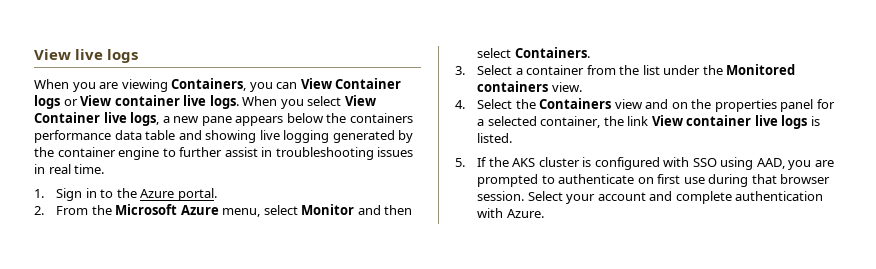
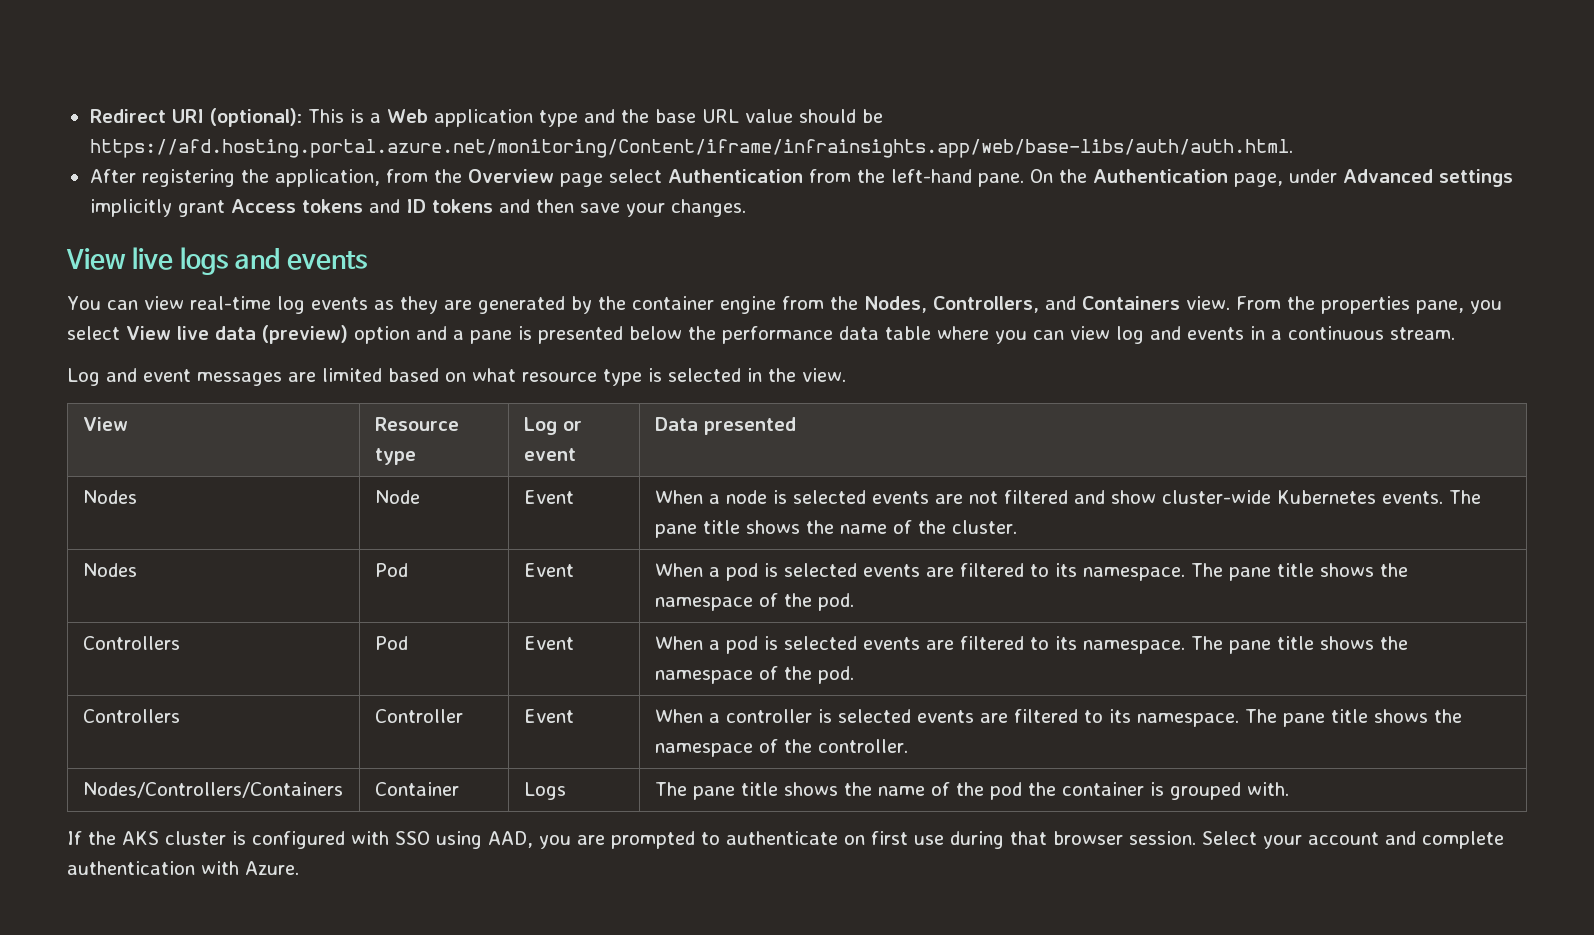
- View live logs
- When you are viewing Containers, you can View Container logs or View container live logs. When you select View Container live logs, a new pane appears below the containers performance data table and showing live logging generated by the container engine to further assist in troubleshooting issues in real time.
- 1. Sign in to the Azure portal.
- 2. From the Microsoft Azure menu, select Monitor and then select Containers.
- 3. Select a container from the list under the Monitored containers view.
- 4. Select the Containers view and on the properties panel for a selected container, the link View container live logs is listed.
- 5. If the AKS cluster is configured with SSO using AAD, you are prompted to authenticate on first use during that browser session.
+ Redirect URI (optional): This is a Web application type and the base URL value should be https://afd.hosting.portal.azure.net/monitoring/Content/iframe/infrainsights.app/web/base-libs/auth/auth.html.
+ After registering the application, from the Overview page select Authentication from the left-hand pane. On the Authentication page, under Advanced settings implicitly grant Access tokens and ID tokens and then save your changes.
+ View live logs and events
+ You can view real-time log events as they are generated by the container engine from the Nodes, Controllers, and Containers view. From the properties pane, you select View live data (preview) option and a pane is presented below the performance data table where you can view log and events in a continuous stream.
+ Log and event messages are limited based on what resource type is selected in the view.
+ View | Resource type | Log or event | Data presented
+ Nodes | Node | Event | When a node is selected events are not filtered and show cluster-wide Kubernetes events. The pane title shows the name of the cluster.
+ Nodes | Pod | Event | When a pod is selected events are filtered to its namespace. The pane title shows the namespace of the pod.
+ Controllers | Pod | Event | When a pod is selected events are filtered to its namespace. The pane title shows the namespace of the pod.
+ Controllers | Controller | Event | When a controller is selected events are filtered to its namespace. The pane title shows the namespace of the controller.
+ Nodes/Controllers/Containers | Container | Logs | The pane title shows the name of the pod the container is grouped with.
+ If the AKS cluster is configured with SSO using AAD, you are prompted to authenticate on first use during that browser session.

